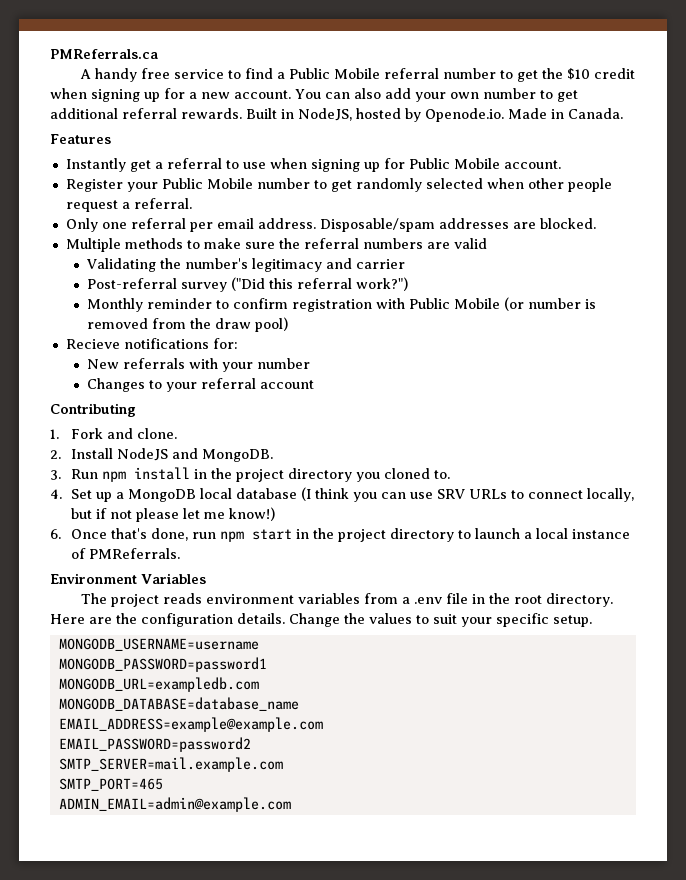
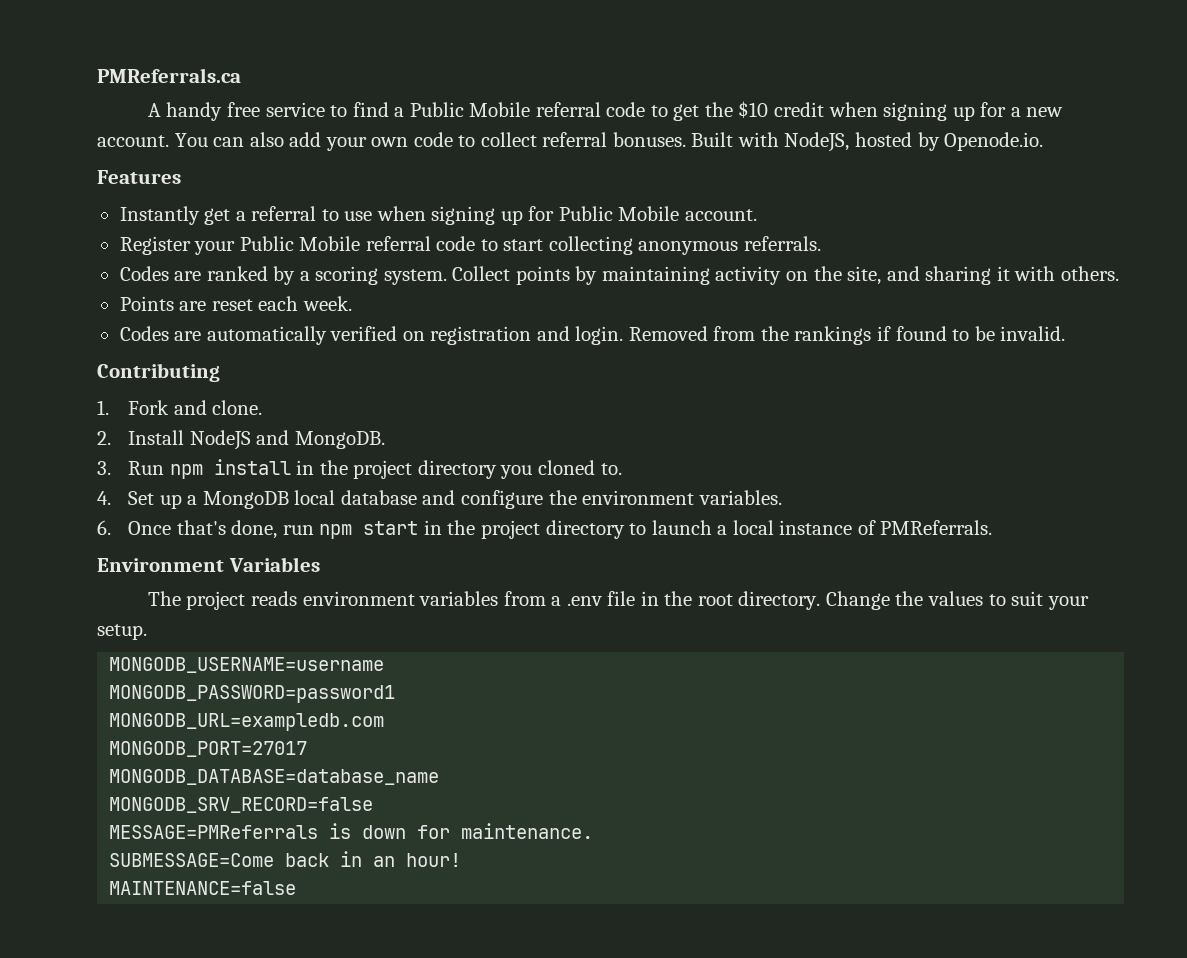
- A handy free service to find a Public Mobile referral number to get the $10 credit when signing up for a new account.
+ A handy free service to find a Public Mobile referral code to get the $10 credit when signing up for a new account.
- You can also add your own number to get additional referral rewards. Built in NodeJS, hosted by Openode.io. Made in Canada.
+ You can also add your own code to collect referral bonuses. Built with NodeJS, hosted by Openode.io.
- Register your Public Mobile number to get randomly selected when other people request a referral.
- Only one referral per email address. Disposable/spam addresses are blocked.
- Multiple methods to make sure the referral numbers are valid
- Validating the number's legitimacy and carrier
- Post-referral survey ("Did this referral work?")
- Monthly reminder to confirm registration with Public Mobile (or number is removed from the draw pool)
- Recieve notifications for:
- New referrals with your number
- Changes to your referral account
+ Register your Public Mobile referral code to start collecting anonymous referrals.
+ Codes are ranked by a scoring system. Collect points by maintaining activity on the site, and sharing it with others.
+ Points are reset each week.
+ Codes are automatically verified on registration and login. Removed from the rankings if found to be invalid.
- 4. Set up a MongoDB local database (I think you can use SRV URLs to connect locally, but if not please let me know!)
+ 4. Set up a MongoDB local database and configure the environment variables.
- Here are the configuration details.
- Change the values to suit your specific setup.
+ Change the values to suit your setup.
+ MONGODB_PORT=27017
- EMAIL_ADDRESS=example@example.com
- EMAIL_PASSWORD=password2
- SMTP_SERVER=mail.example.com
- SMTP_PORT=465
- ADMIN_EMAIL=admin@example.com
+ MONGODB_SRV_RECORD=false
+ MESSAGE=PMReferrals is down for maintenance.
+ SUBMESSAGE=Come back in an hour!
+ MAINTENANCE=false

